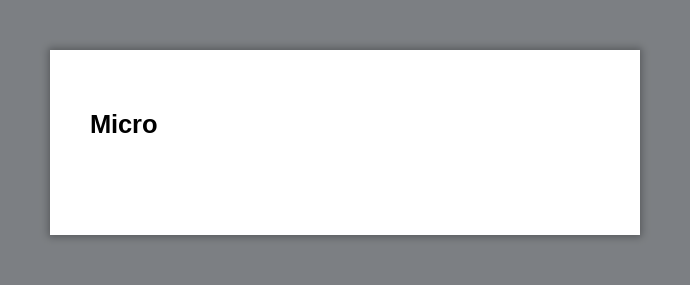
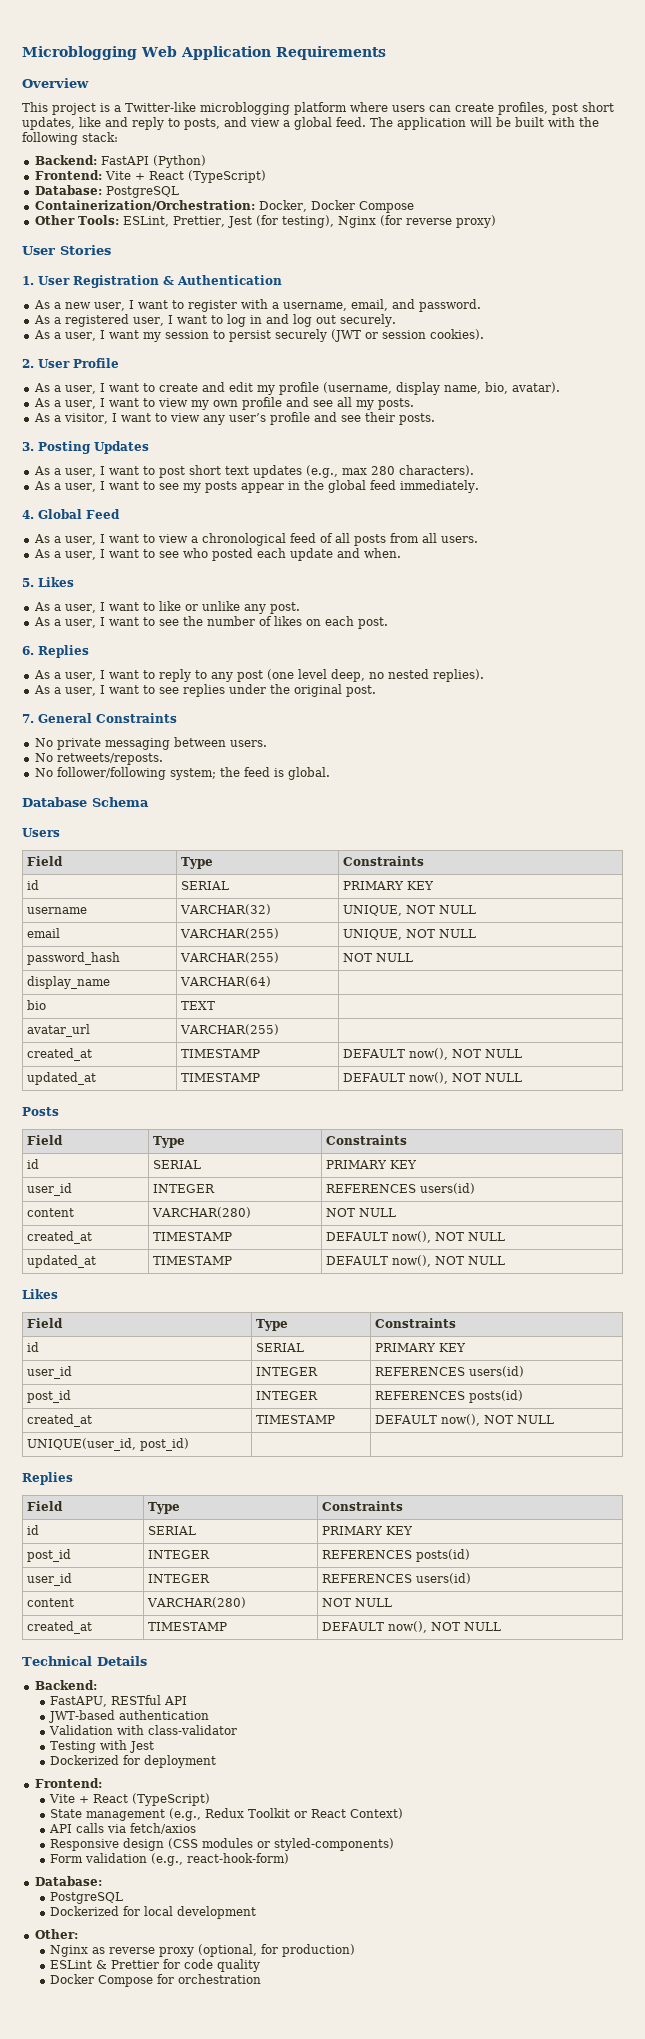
- Micro
+ Microblogging Web Application Requirements
+ Overview
+ This project is a Twitter-like microblogging platform where users can create profiles, post short updates, like and reply to posts, and view a global feed. The application will be built with the following stack:
+ Backend: FastAPI (Python)
+ Frontend: Vite + React (TypeScript)
+ Database: PostgreSQL
+ Containerization/Orchestration: Docker, Docker Compose
+ Other Tools: ESLint, Prettier, Jest (for testing), Nginx (for reverse proxy)
+ User Stories
+ 1. User Registration & Authentication
+ As a new user, I want to register with a username, email, and password.
+ As a registered user, I want to log in and log out securely.
+ As a user, I want my session to persist securely (JWT or session cookies).
+ 2. User Profile
+ As a user, I want to create and edit my profile (username, display name, bio, avatar).
+ As a user, I want to view my own profile and see all my posts.
+ As a visitor, I want to view any user’s profile and see their posts.
+ 3. Posting Updates
+ As a user, I want to post short text updates (e.g., max 280 characters).
+ As a user, I want to see my posts appear in the global feed immediately.
+ 4. Global Feed
+ As a user, I want to view a chronological feed of all posts from all users.
+ As a user, I want to see who posted each update and when.
+ 5. Likes
+ As a user, I want to like or unlike any post.
+ As a user, I want to see the number of likes on each post.
+ 6. Replies
+ As a user, I want to reply to any post (one level deep, no nested replies).
+ As a user, I want to see replies under the original post.
+ 7. General Constraints
+ No private messaging between users.
+ No retweets/reposts.
+ No follower/following system; the feed is global.
+ Database Schema
+ Users
+ Field | Type | Constraints
+ id | SERIAL | PRIMARY KEY
+ username | VARCHAR(32) | UNIQUE, NOT NULL
+ email | VARCHAR(255) | UNIQUE, NOT NULL
+ password_hash | VARCHAR(255) | NOT NULL
+ display_name | VARCHAR(64) |
+ bio | TEXT |
+ avatar_url | VARCHAR(255) |
+ created_at | TIMESTAMP | DEFAULT now(), NOT NULL
+ updated_at | TIMESTAMP | DEFAULT now(), NOT NULL
+ Posts
+ Field | Type | Constraints
+ id | SERIAL | PRIMARY KEY
+ user_id | INTEGER | REFERENCES users(id)
+ content | VARCHAR(280) | NOT NULL
+ created_at | TIMESTAMP | DEFAULT now(), NOT NULL
+ updated_at | TIMESTAMP | DEFAULT now(), NOT NULL
+ Likes
+ Field | Type | Constraints
+ id | SERIAL | PRIMARY KEY
+ user_id | INTEGER | REFERENCES users(id)
+ post_id | INTEGER | REFERENCES posts(id)
+ created_at | TIMESTAMP | DEFAULT now(), NOT NULL
+ UNIQUE(user_id, post_id) | |
+ Replies
+ Field | Type | Constraints
+ id | SERIAL | PRIMARY KEY
+ post_id | INTEGER | REFERENCES posts(id)
+ user_id | INTEGER | REFERENCES users(id)
+ content | VARCHAR(280) | NOT NULL
+ created_at | TIMESTAMP | DEFAULT now(), NOT NULL
+ Technical Details
+ Backend:
+ FastAPU, RESTful API
+ JWT-based authentication
+ Validation with class-validator
+ Testing with Jest
+ Dockerized for deployment
+ Frontend:
+ Vite + React (TypeScript)
+ State management (e.g., Redux Toolkit or React Context)
+ API calls via fetch/axios
+ Responsive design (CSS modules or styled-components)
+ Form validation (e.g., react-hook-form)
+ Database:
+ PostgreSQL
+ Dockerized for local development
+ Other:
+ Nginx as reverse proxy (optional, for production)
+ ESLint & Prettier for code quality
+ Docker Compose for orchestration

